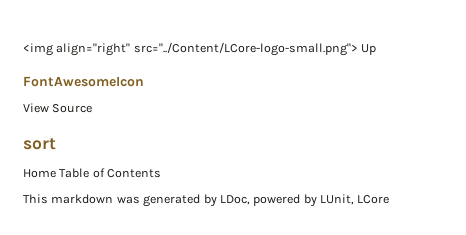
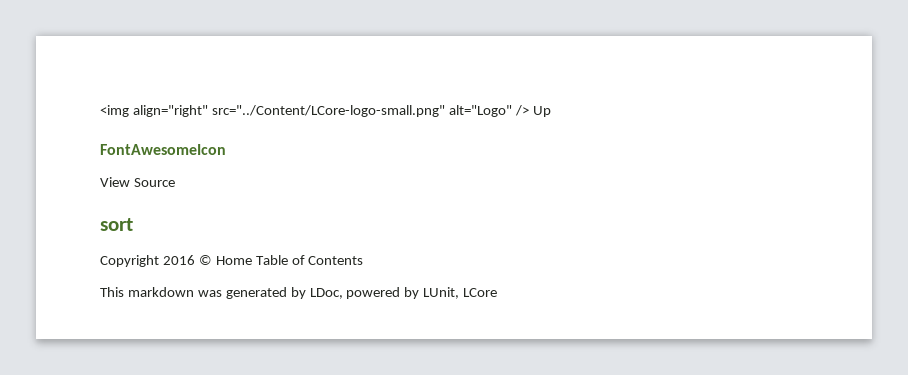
- <img align="right" src="../Content/LCore-logo-small.png"> Up
+ <img align="right" src="../Content/LCore-logo-small.png" alt="Logo" /> Up
- Home Table of Contents
+ Copyright 2016 © Home Table of Contents

